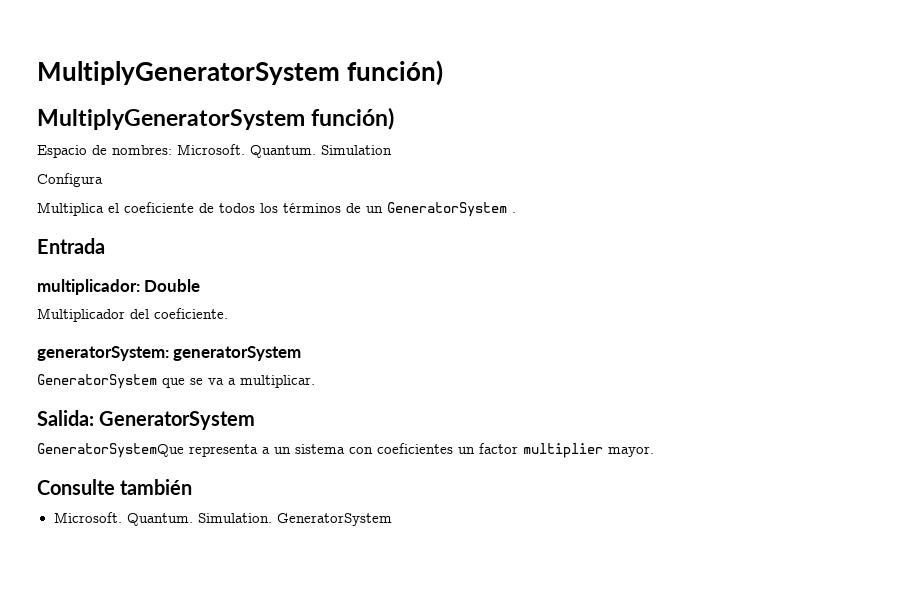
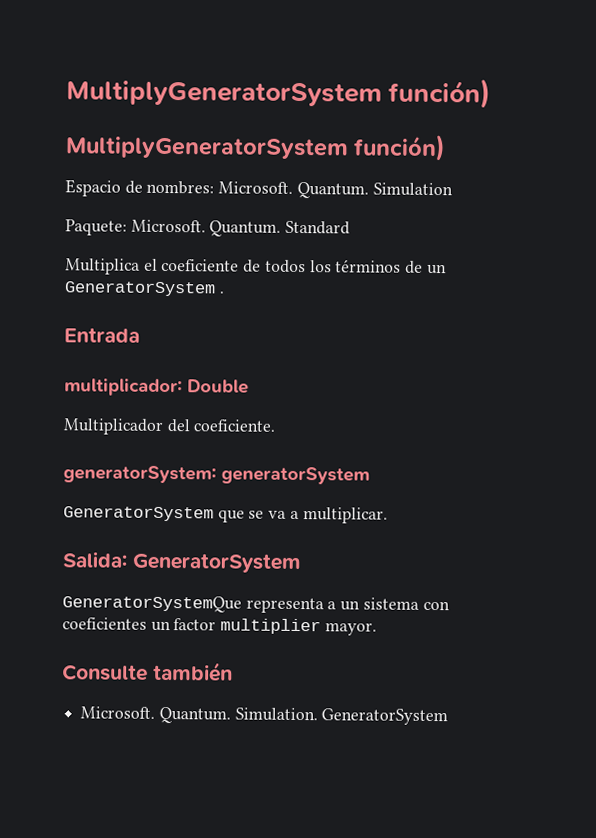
- Configura
+ Paquete: Microsoft. Quantum. Standard

